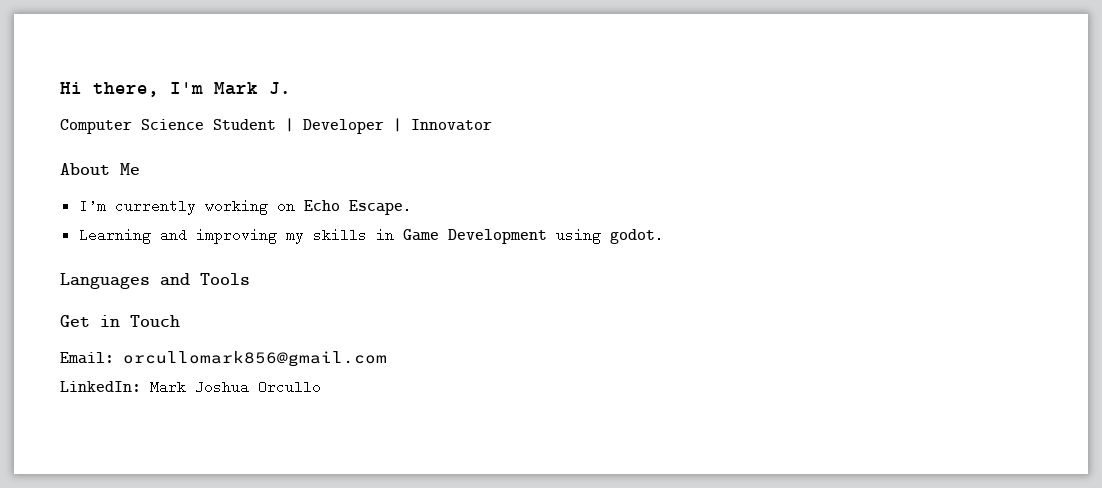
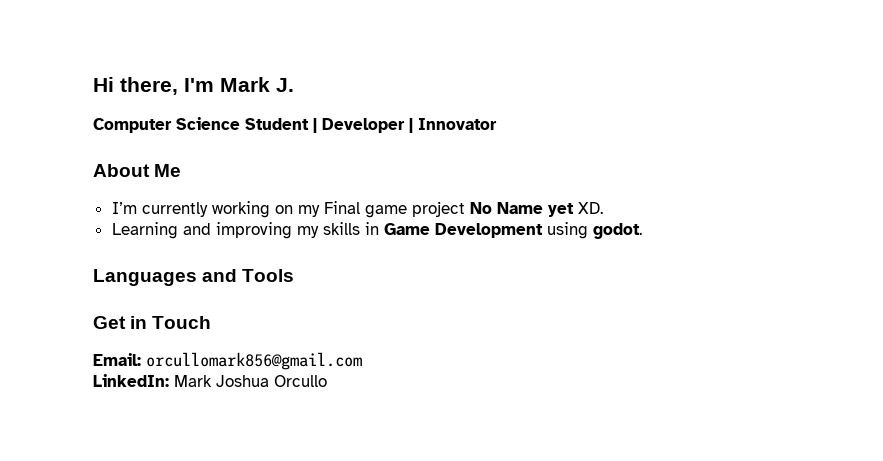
- I’m currently working on Echo Escape.
+ I’m currently working on my Final game project No Name yet XD.

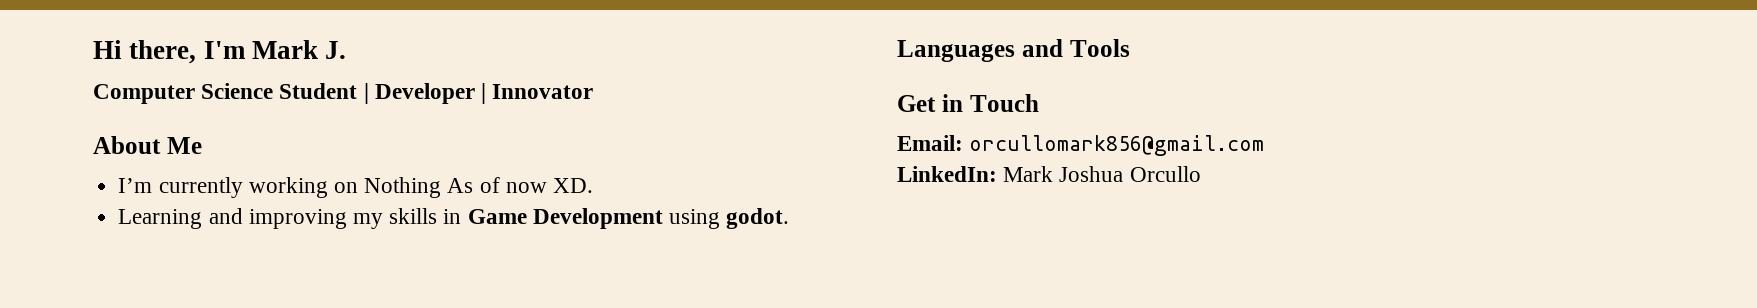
- I’m currently working on my Final game project No Name yet XD.
+ I’m currently working on Nothing As of now XD.

